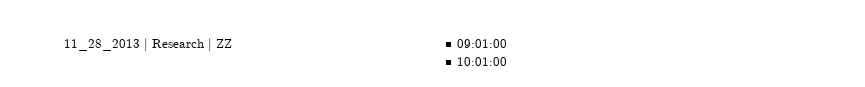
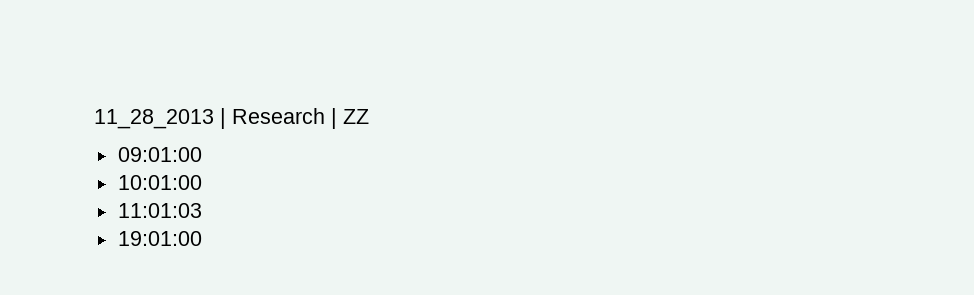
+ 11:01:03
+ 19:01:00

